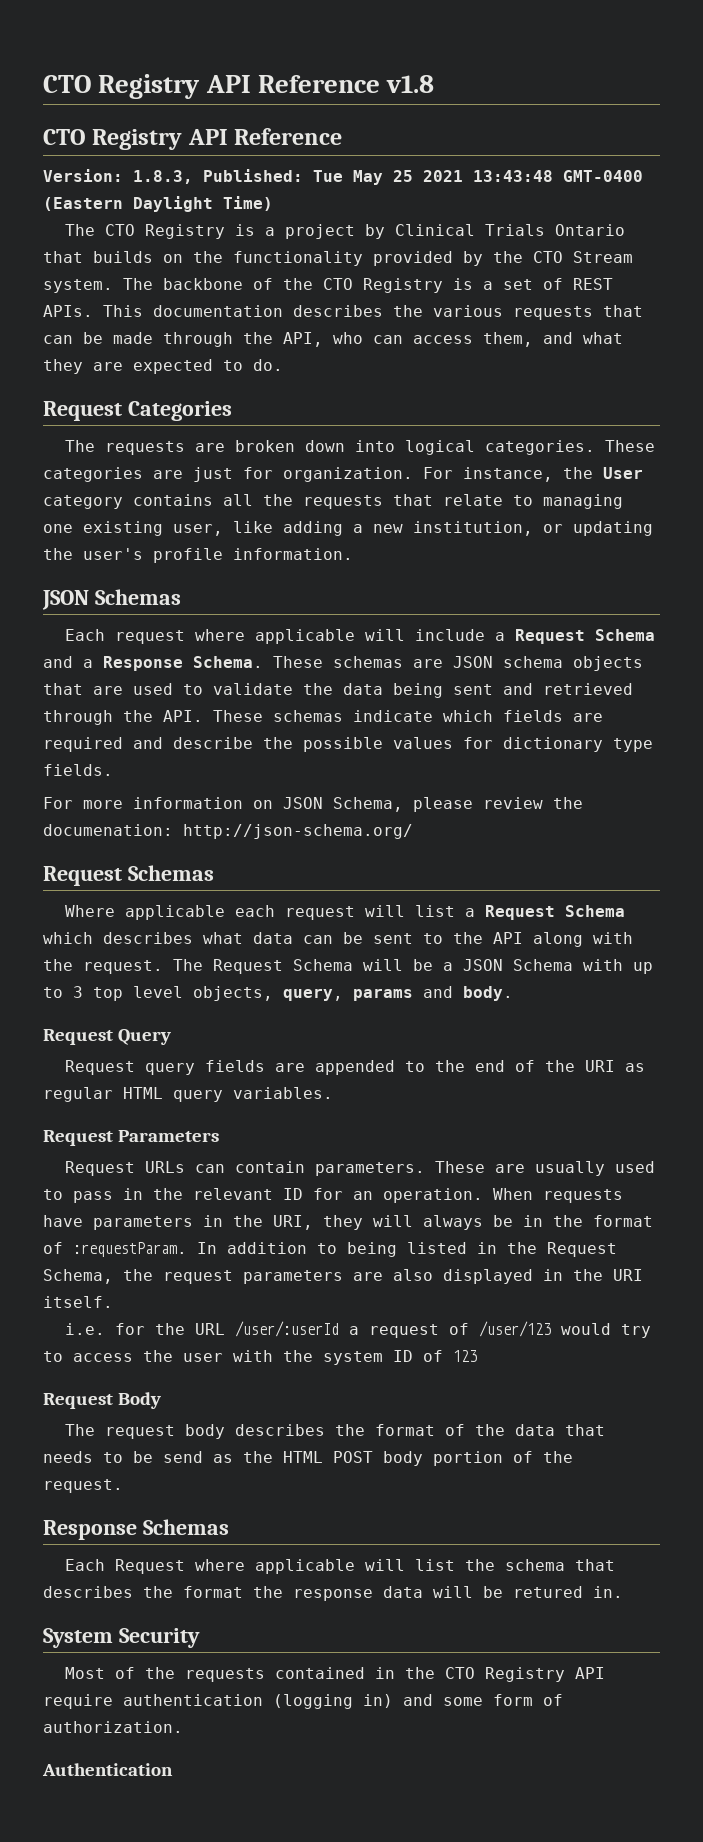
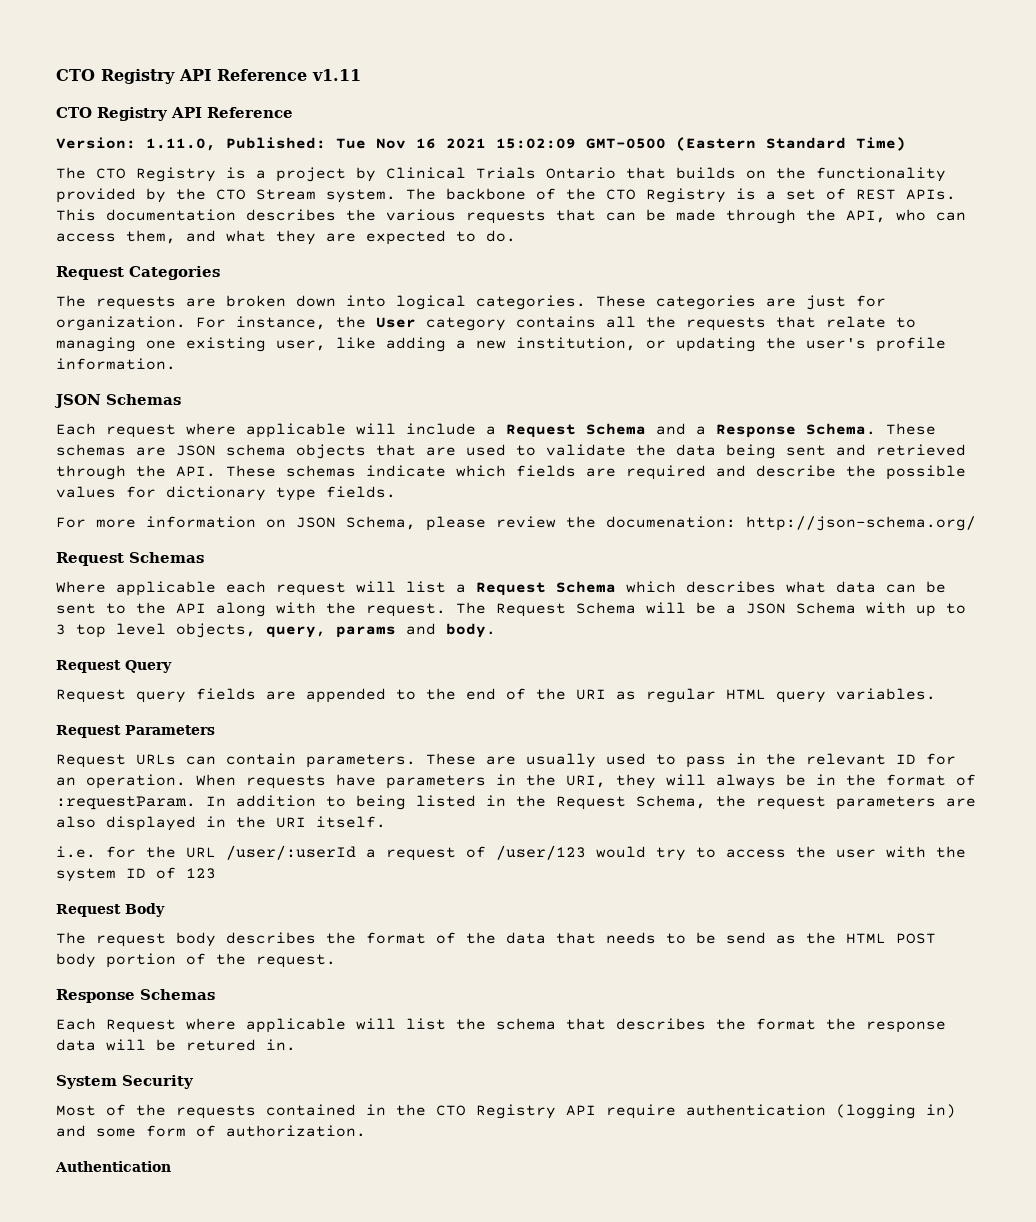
- CTO Registry API Reference v1.8
+ CTO Registry API Reference v1.11
- Version: 1.8.3, Published: Tue May 25 2021 13:43:48 GMT-0400 (Eastern Daylight Time)
+ Version: 1.11.0, Published: Tue Nov 16 2021 15:02:09 GMT-0500 (Eastern Standard Time)

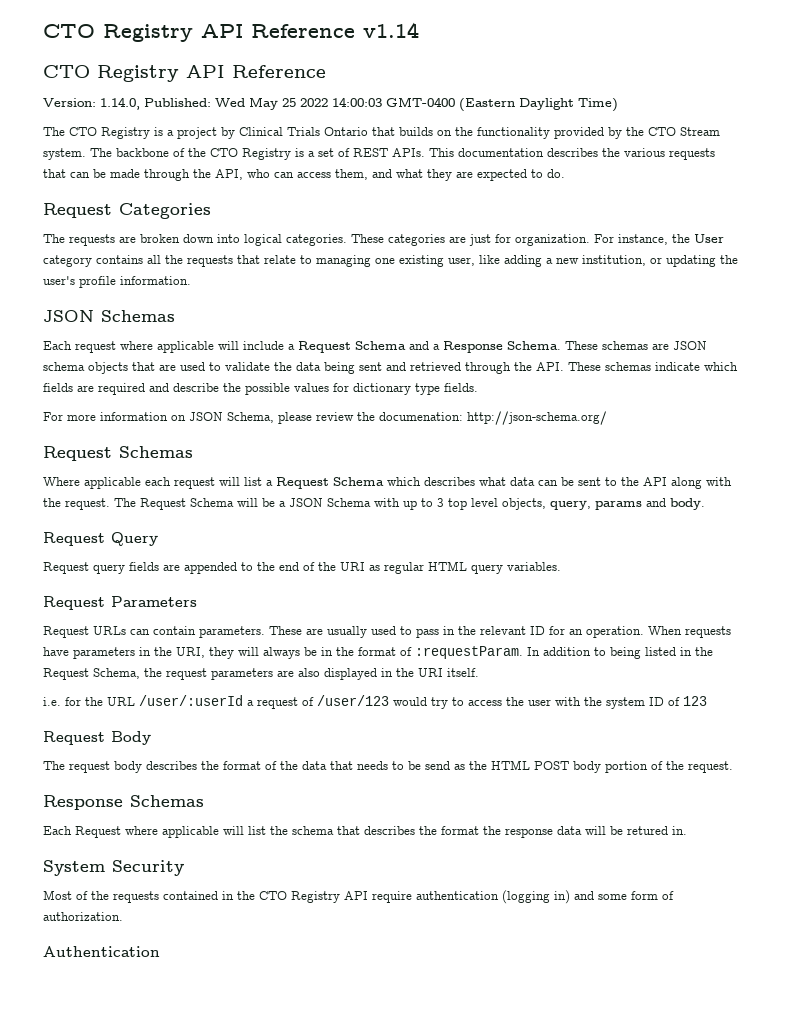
- CTO Registry API Reference v1.11
+ CTO Registry API Reference v1.14
- Version: 1.11.0, Published: Tue Nov 16 2021 15:02:09 GMT-0500 (Eastern Standard Time)
+ Version: 1.14.0, Published: Wed May 25 2022 14:00:03 GMT-0400 (Eastern Daylight Time)

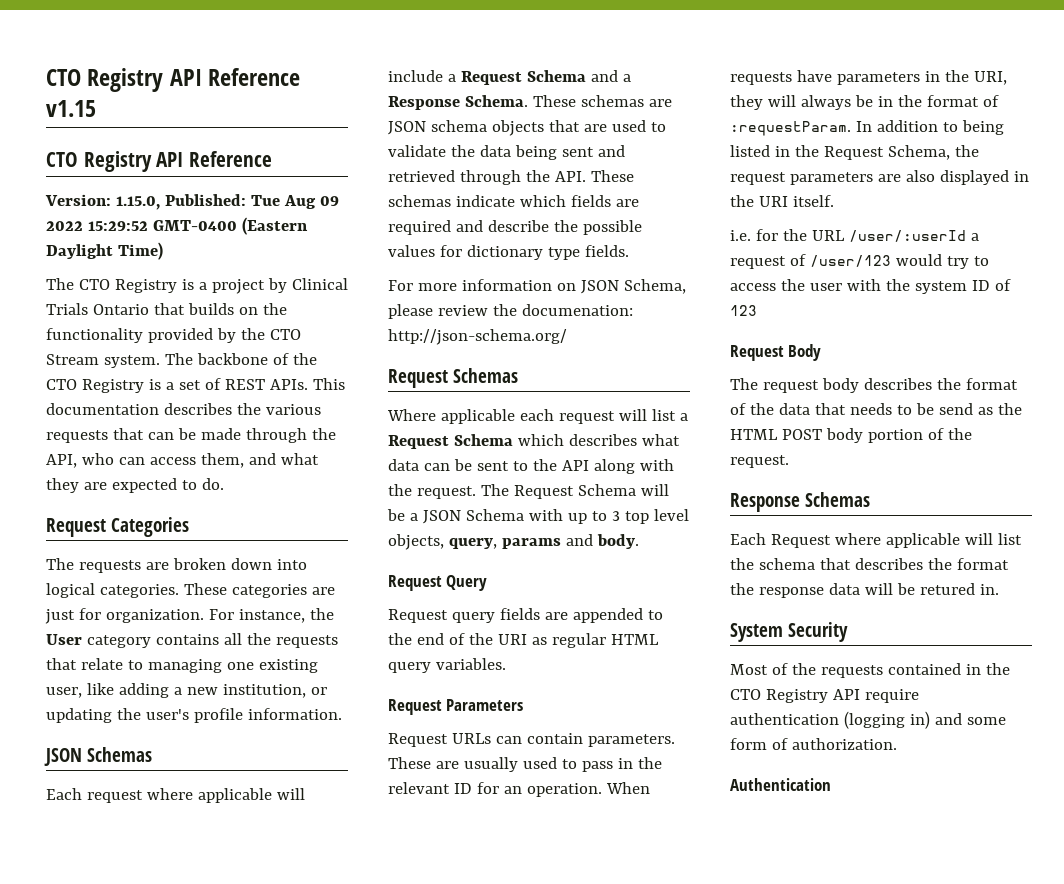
- CTO Registry API Reference v1.14
+ CTO Registry API Reference v1.15
- Version: 1.14.0, Published: Wed May 25 2022 14:00:03 GMT-0400 (Eastern Daylight Time)
+ Version: 1.15.0, Published: Tue Aug 09 2022 15:29:52 GMT-0400 (Eastern Daylight Time)

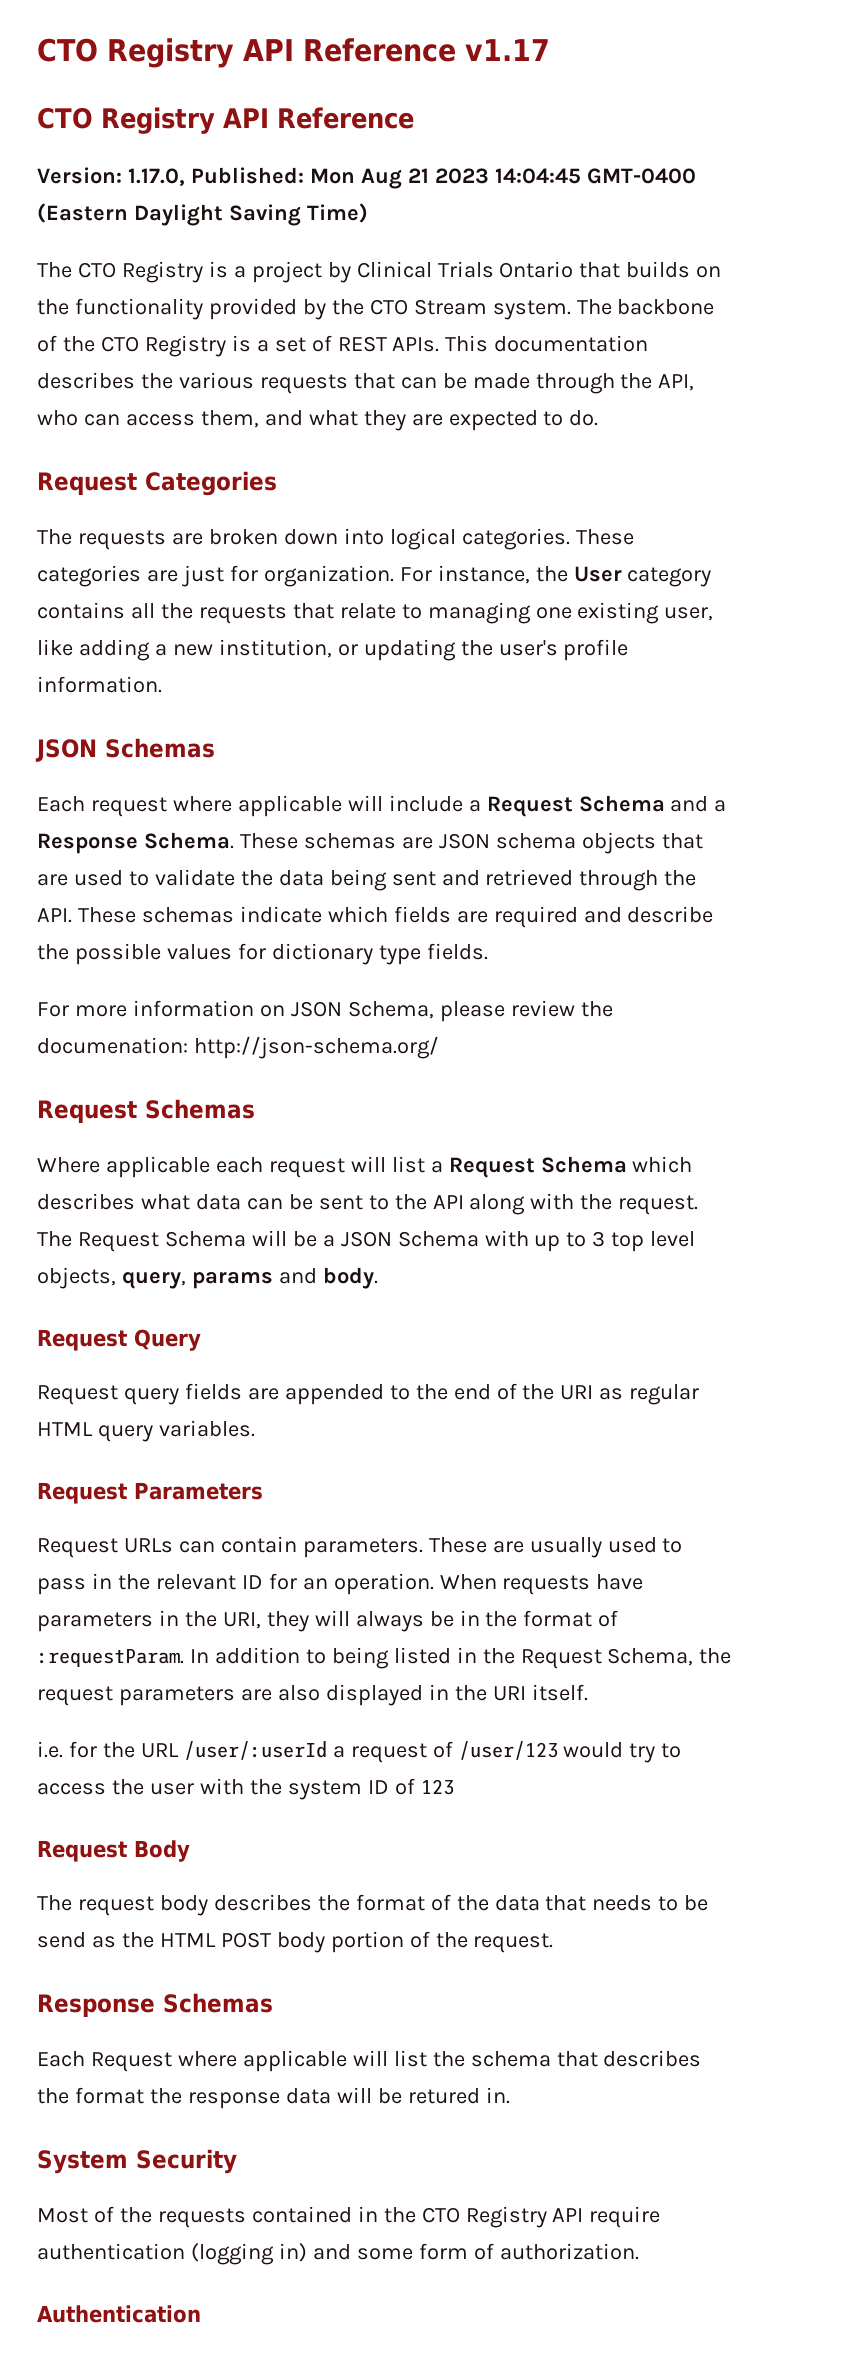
- CTO Registry API Reference v1.15
+ CTO Registry API Reference v1.17
- Version: 1.15.0, Published: Tue Aug 09 2022 15:29:52 GMT-0400 (Eastern Daylight Time)
+ Version: 1.17.0, Published: Mon Aug 21 2023 14:04:45 GMT-0400 (Eastern Daylight Saving Time)

